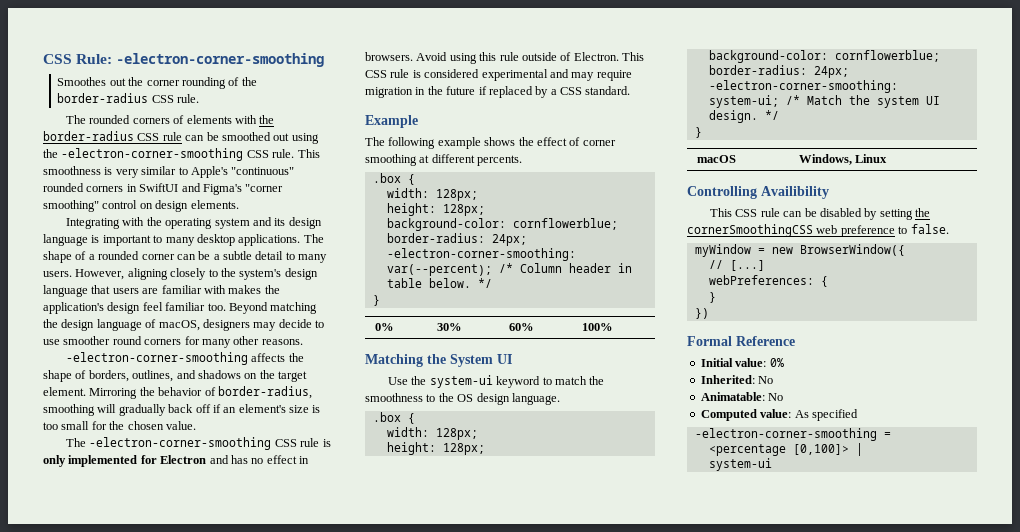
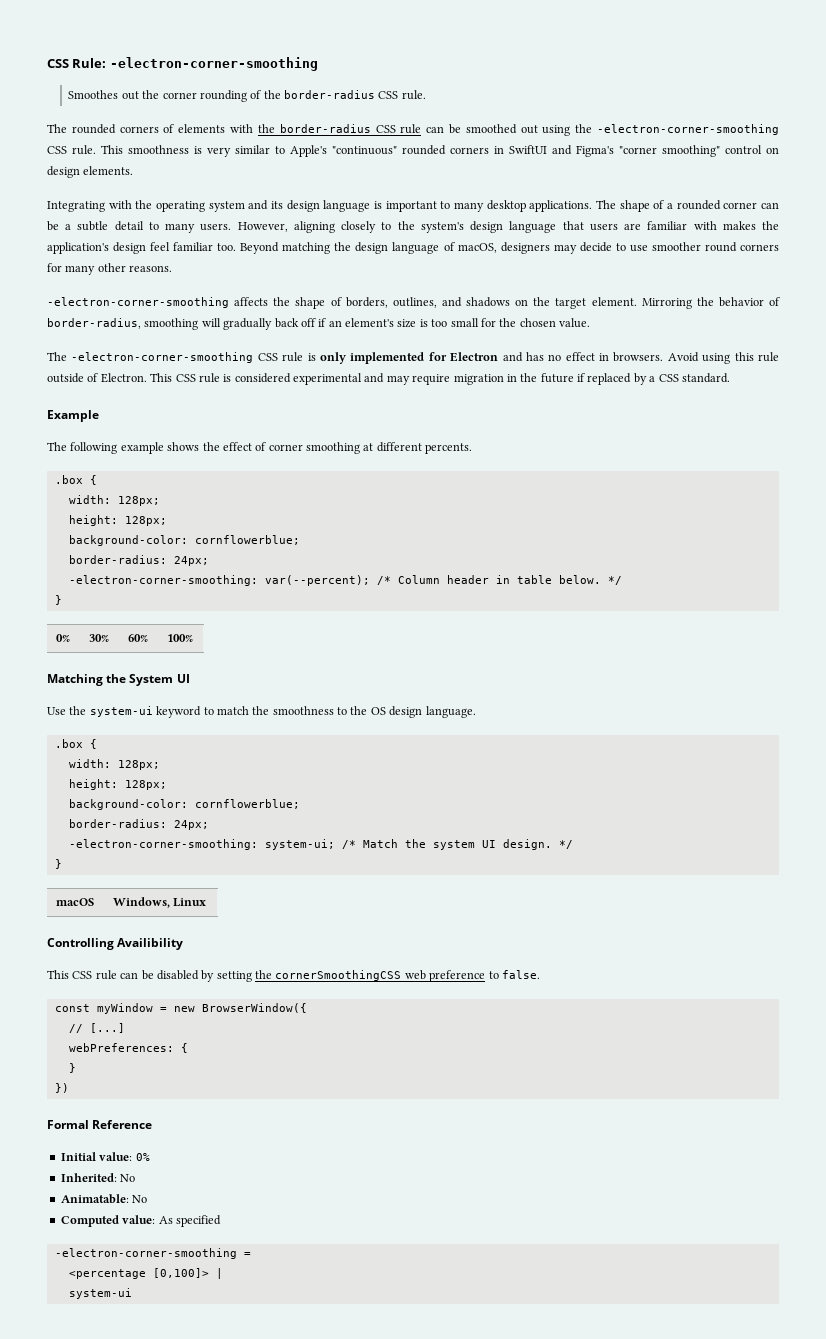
- myWindow = new BrowserWindow({
+ const myWindow = new BrowserWindow({

